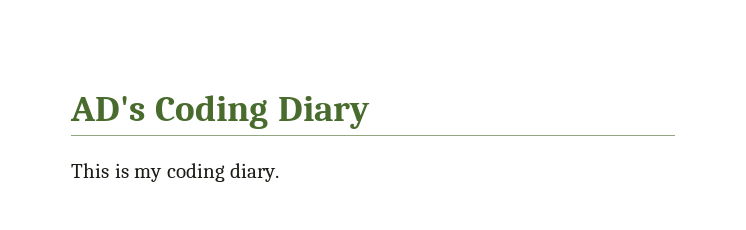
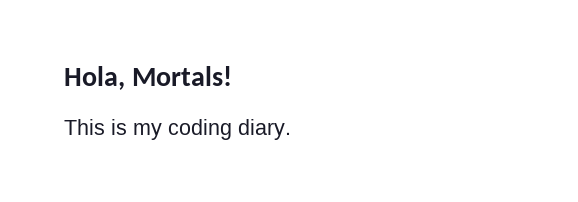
- AD's Coding Diary
+ Hola, Mortals!

